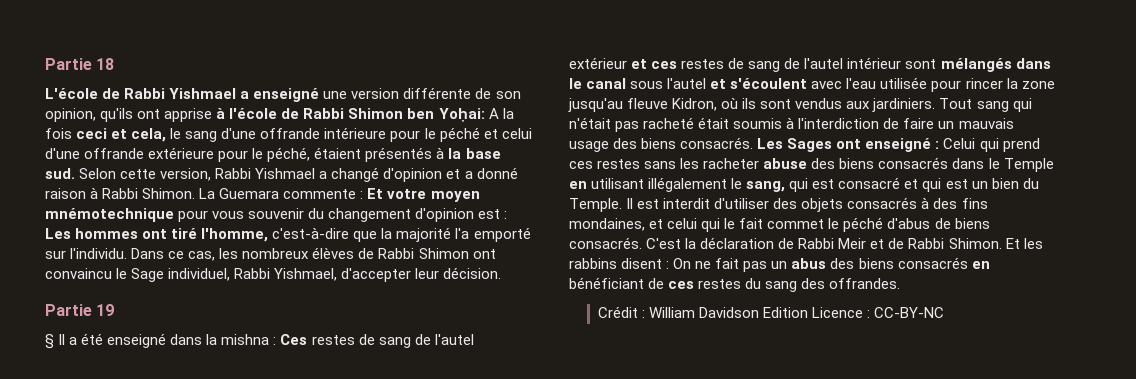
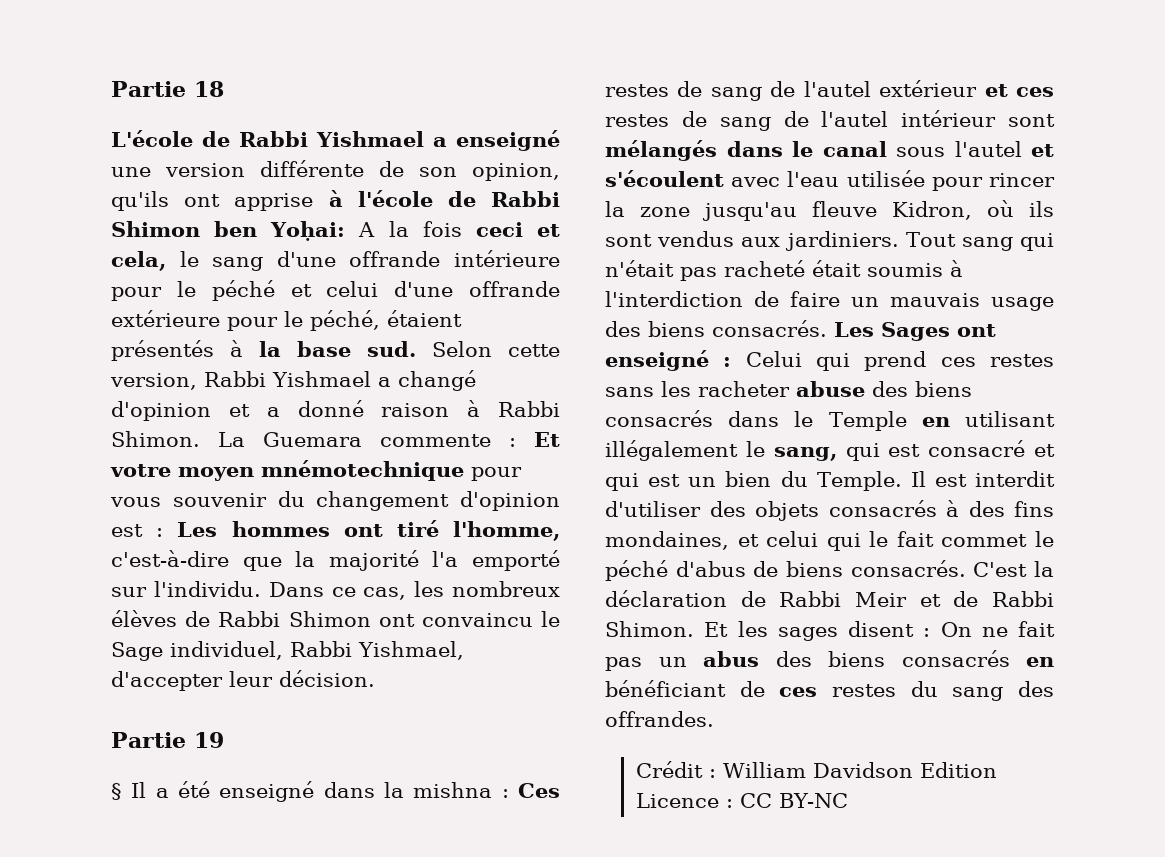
- Et les rabbins disent : On ne fait pas un abus des biens consacrés en bénéficiant de ces restes du sang des offrandes.
+ Et les sages disent : On ne fait pas un abus des biens consacrés en bénéficiant de ces restes du sang des offrandes.
- Crédit : William Davidson Edition Licence : CC-BY-NC
+ Crédit : William Davidson Edition Licence : CC BY-NC

